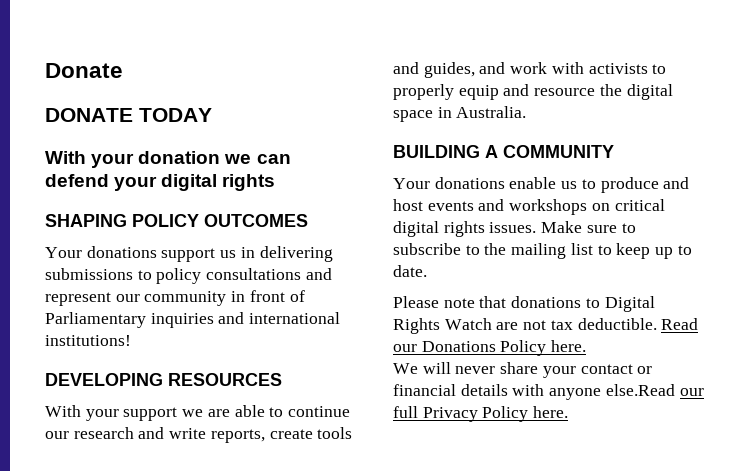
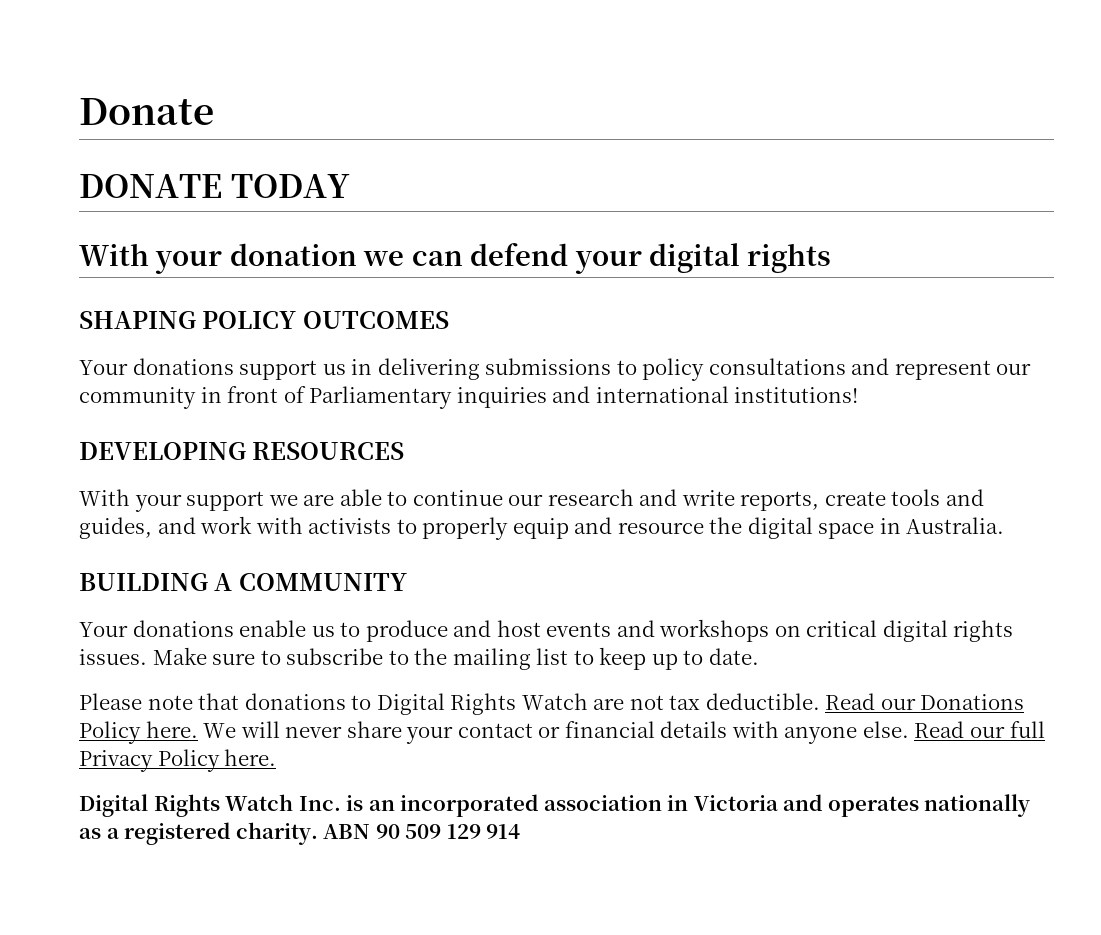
- Read our Donations Policy here.
- We will never share your contact or financial details with anyone else.Read our full Privacy Policy here.
+ Read our Donations Policy here. We will never share your contact or financial details with anyone else. Read our full Privacy Policy here.
+ Digital Rights Watch Inc. is an incorporated association in Victoria and operates nationally as a registered charity. ABN 90 509 129 914

